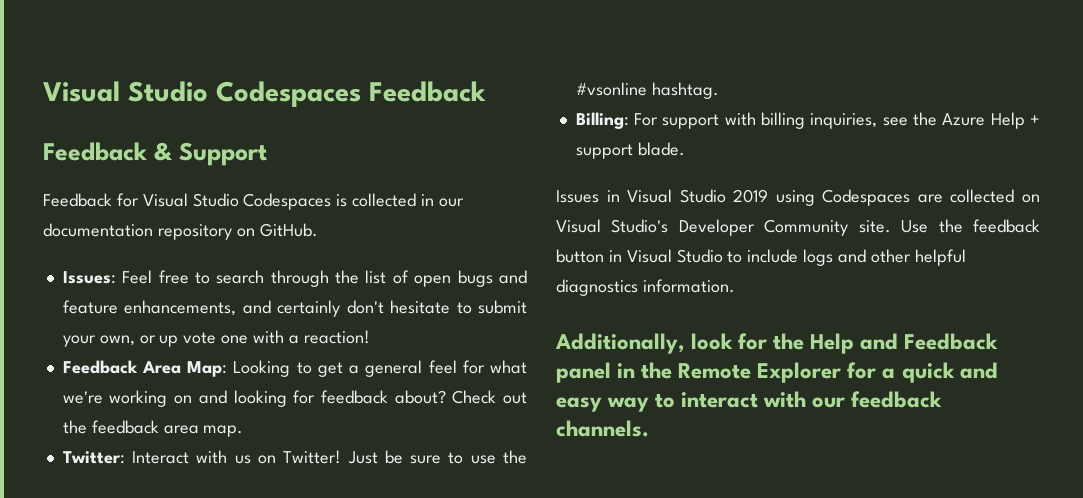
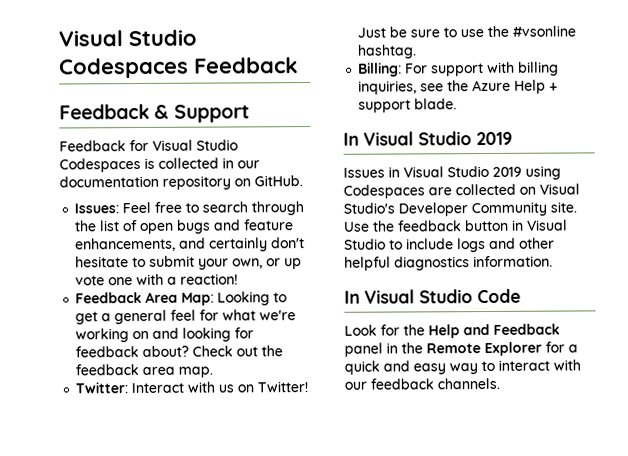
+ In Visual Studio 2019
- Additionally, look for the Help and Feedback panel in the Remote Explorer for a quick and easy way to interact with our feedback channels.
+ In Visual Studio Code
+ Look for the Help and Feedback panel in the Remote Explorer for a quick and easy way to interact with our feedback channels.

